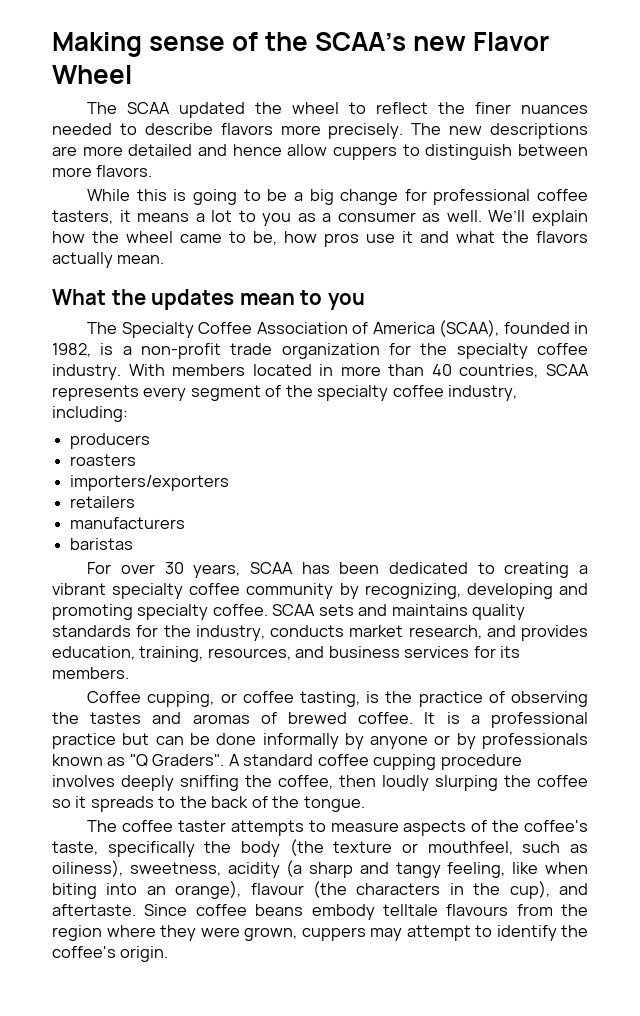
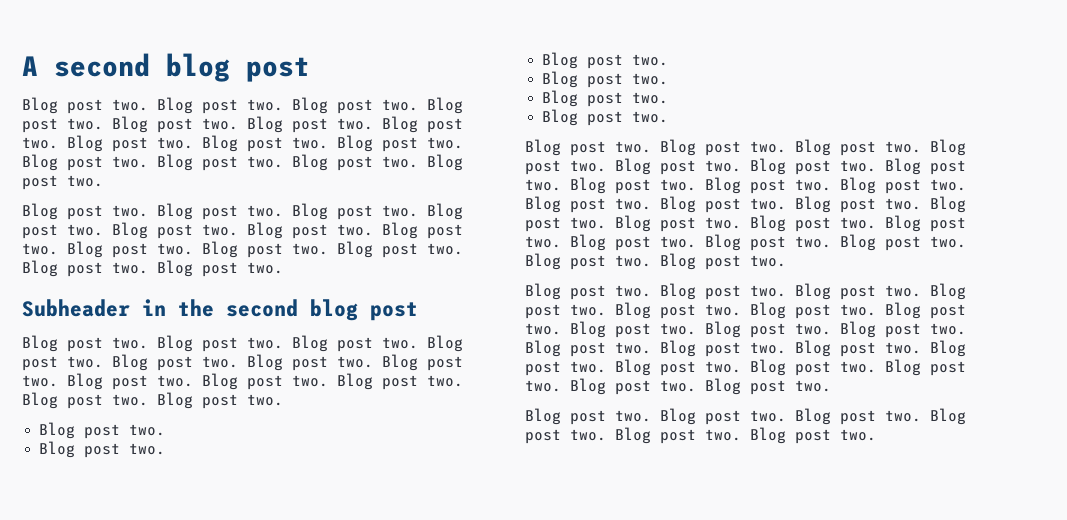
- Making sense of the SCAA’s new Flavor Wheel
- The SCAA updated the wheel to reflect the finer nuances needed to describe flavors more precisely. The new descriptions are more detailed and hence allow cuppers to distinguish between more flavors.
- While this is going to be a big change for professional coffee tasters, it means a lot to you as a consumer as well. We’ll explain how the wheel came to be, how pros use it and what the flavors actually mean.
- What the updates mean to you
- The Specialty Coffee Association of America (SCAA), founded in 1982, is a non-profit trade organization for the specialty coffee industry. With members located in more than 40 countries, SCAA represents every segment of the specialty coffee industry, including:
- producers
- roasters
- importers/exporters
- retailers
- manufacturers
- baristas
- For over 30 years, SCAA has been dedicated to creating a vibrant specialty coffee community by recognizing, developing and promoting specialty coffee. SCAA sets and maintains quality standards for the industry, conducts market research, and provides education, training, resources, and business services for its members.
- Coffee cupping, or coffee tasting, is the practice of observing the tastes and aromas of brewed coffee. It is a professional practice but can be done informally by anyone or by professionals known as "Q Graders". A standard coffee cupping procedure involves deeply sniffing the coffee, then loudly slurping the coffee so it spreads to the back of the tongue.
- The coffee taster attempts to measure aspects of the coffee's taste, specifically the body (the texture or mouthfeel, such as oiliness), sweetness, acidity (a sharp and tangy feeling, like when biting into an orange), flavour (the characters in the cup), and aftertaste. Since coffee beans embody telltale flavours from the region where they were grown, cuppers may attempt to identify the coffee's origin.
+ A second blog post
+ Blog post two. Blog post two. Blog post two. Blog post two. Blog post two. Blog post two. Blog post two. Blog post two. Blog post two. Blog post two. Blog post two. Blog post two. Blog post two. Blog post two.
+ Blog post two. Blog post two. Blog post two. Blog post two. Blog post two. Blog post two. Blog post two. Blog post two. Blog post two. Blog post two. Blog post two. Blog post two.
+ Subheader in the second blog post
+ Blog post two. Blog post two. Blog post two. Blog post two. Blog post two. Blog post two. Blog post two. Blog post two. Blog post two. Blog post two. Blog post two. Blog post two.
+ Blog post two.
+ Blog post two.
+ Blog post two.
+ Blog post two.
+ Blog post two.
+ Blog post two.
+ Blog post two. Blog post two. Blog post two. Blog post two. Blog post two. Blog post two. Blog post two. Blog post two. Blog post two. Blog post two. Blog post two. Blog post two. Blog post two. Blog post two. Blog post two. Blog post two. Blog post two. Blog post two. Blog post two. Blog post two. Blog post two. Blog post two.
+ Blog post two. Blog post two. Blog post two. Blog post two. Blog post two. Blog post two. Blog post two. Blog post two. Blog post two. Blog post two. Blog post two. Blog post two. Blog post two. Blog post two. Blog post two. Blog post two. Blog post two. Blog post two. Blog post two.
+ Blog post two. Blog post two. Blog post two. Blog post two. Blog post two. Blog post two.

